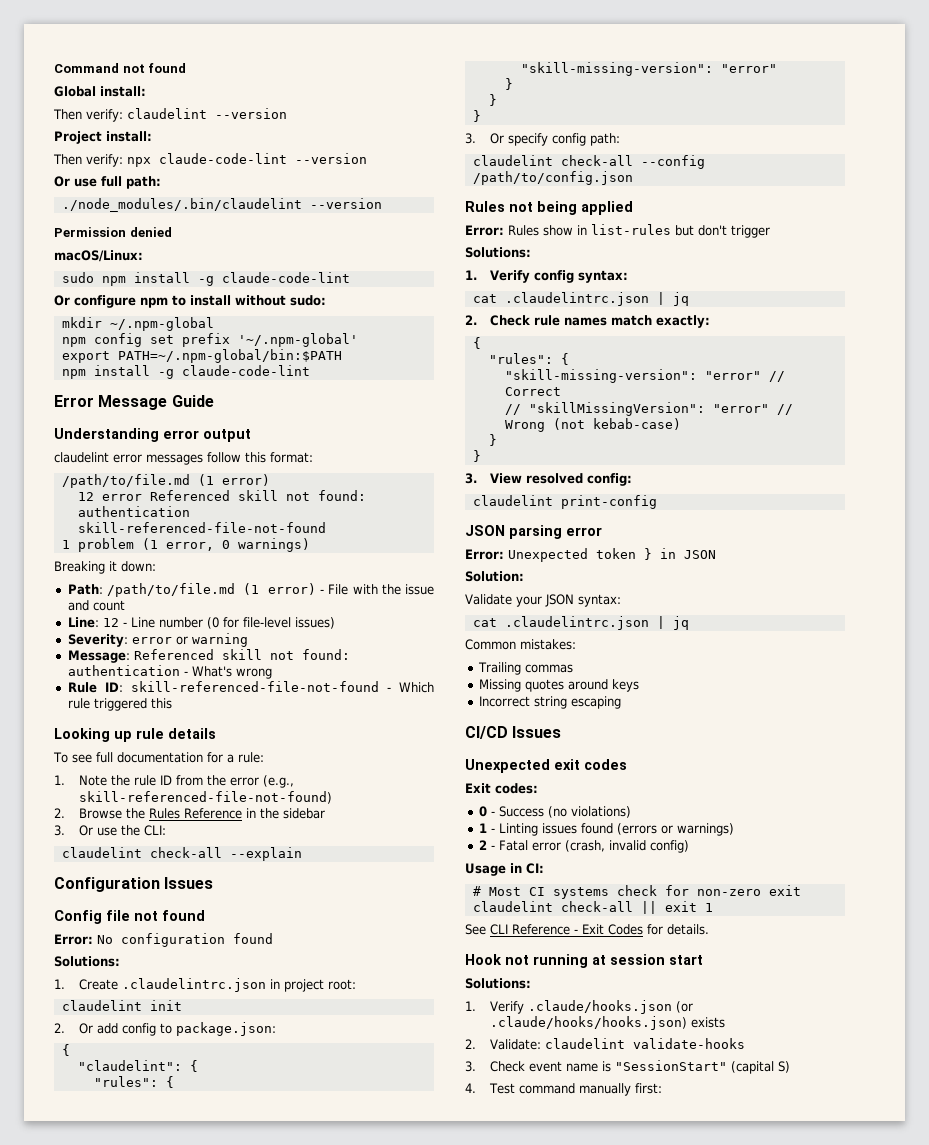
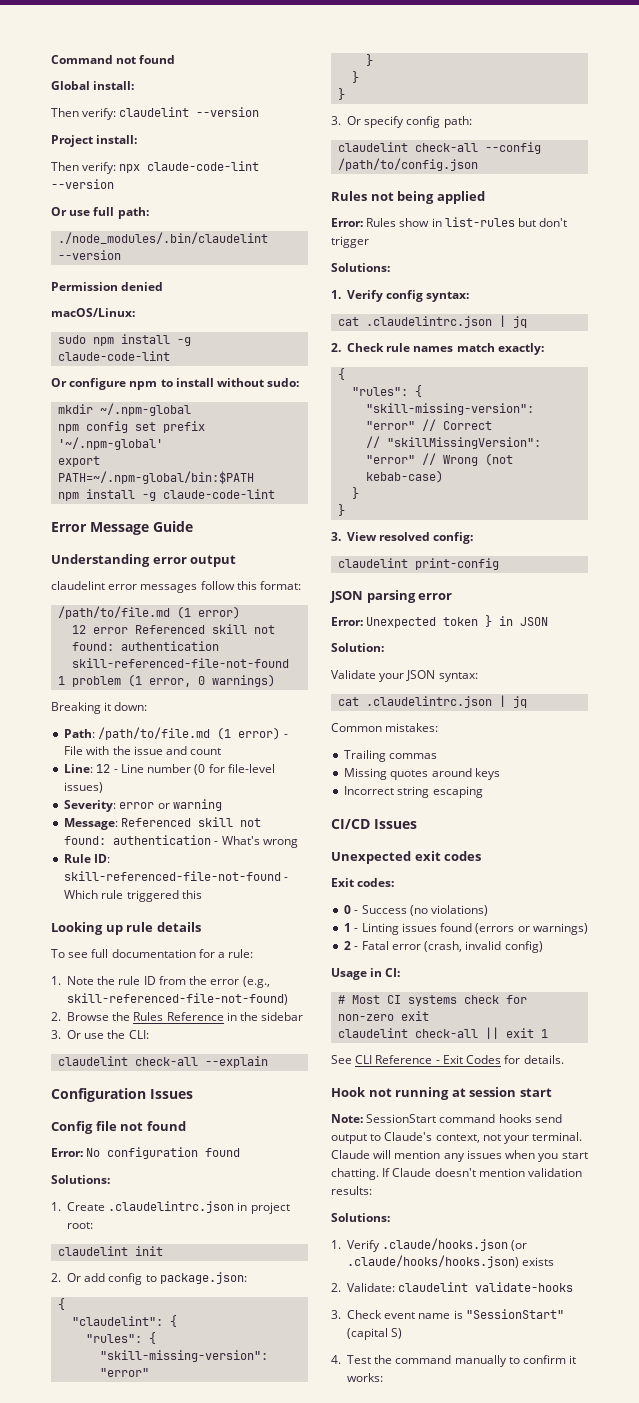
+ Note: SessionStart command hooks send output to Claude's context, not your terminal. Claude will mention any issues when you start chatting. If Claude doesn't mention validation results:
- 4. Test command manually first:
+ 4. Test the command manually to confirm it works:

